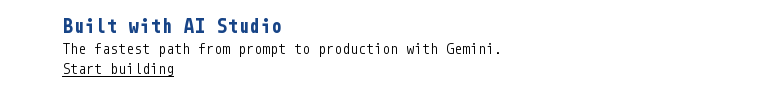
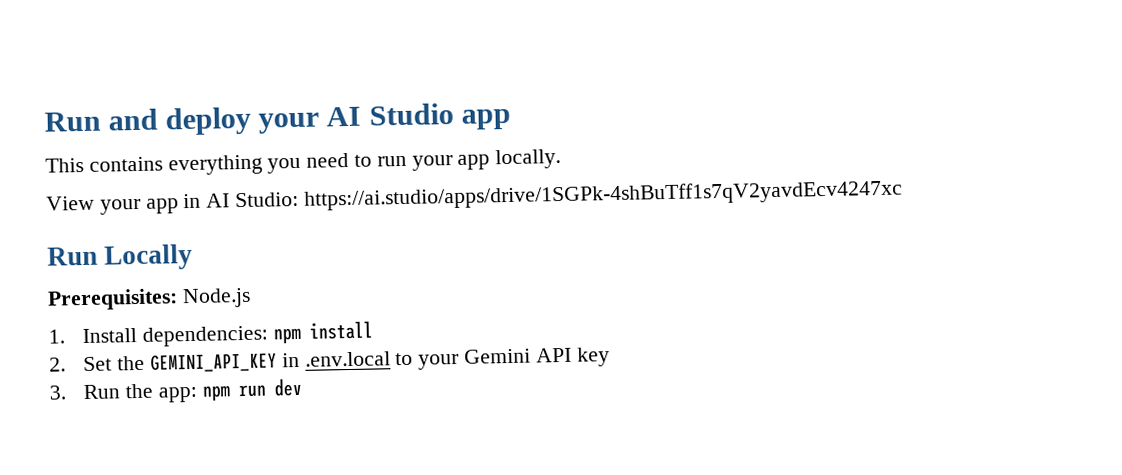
- Built with AI Studio
- The fastest path from prompt to production with Gemini.
- Start building
+ Run and deploy your AI Studio app
+ This contains everything you need to run your app locally.
+ View your app in AI Studio: https://ai.studio/apps/drive/1SGPk-4shBuTff1s7qV2yavdEcv4247xc
+ Run Locally
+ Prerequisites: Node.js
+ 1. Install dependencies: npm install
+ 2. Set the GEMINI_API_KEY in .env.local to your Gemini API key
+ 3. Run the app: npm run dev

